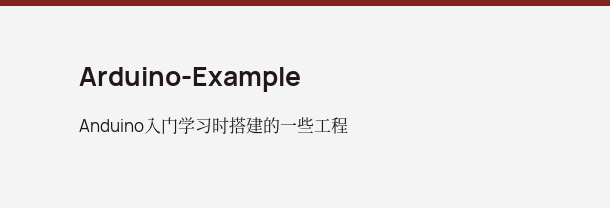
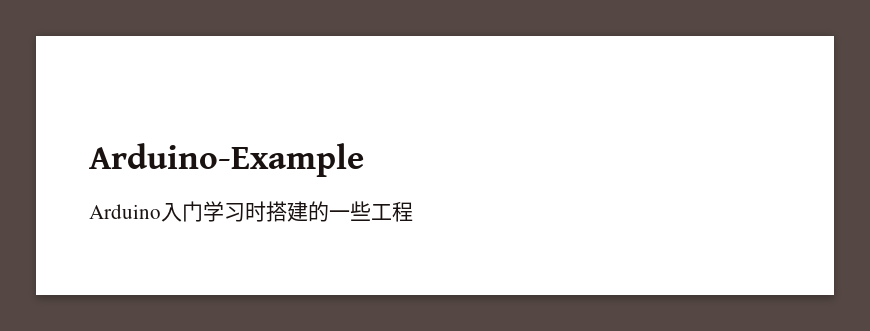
- Anduino入门学习时搭建的一些工程
+ Arduino入门学习时搭建的一些工程

